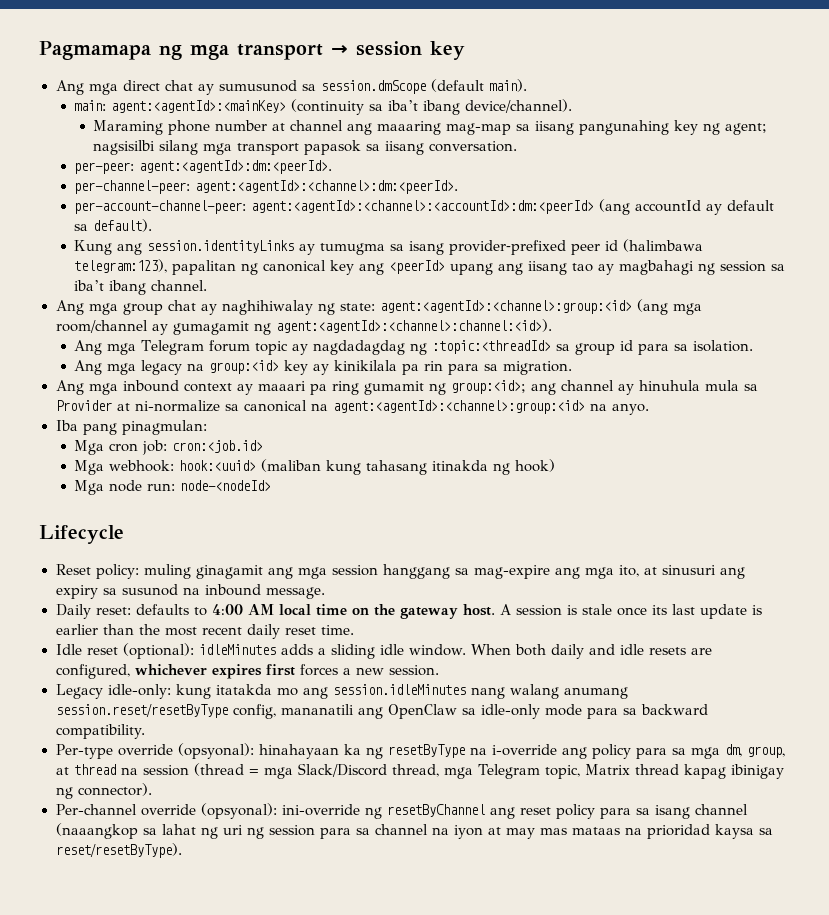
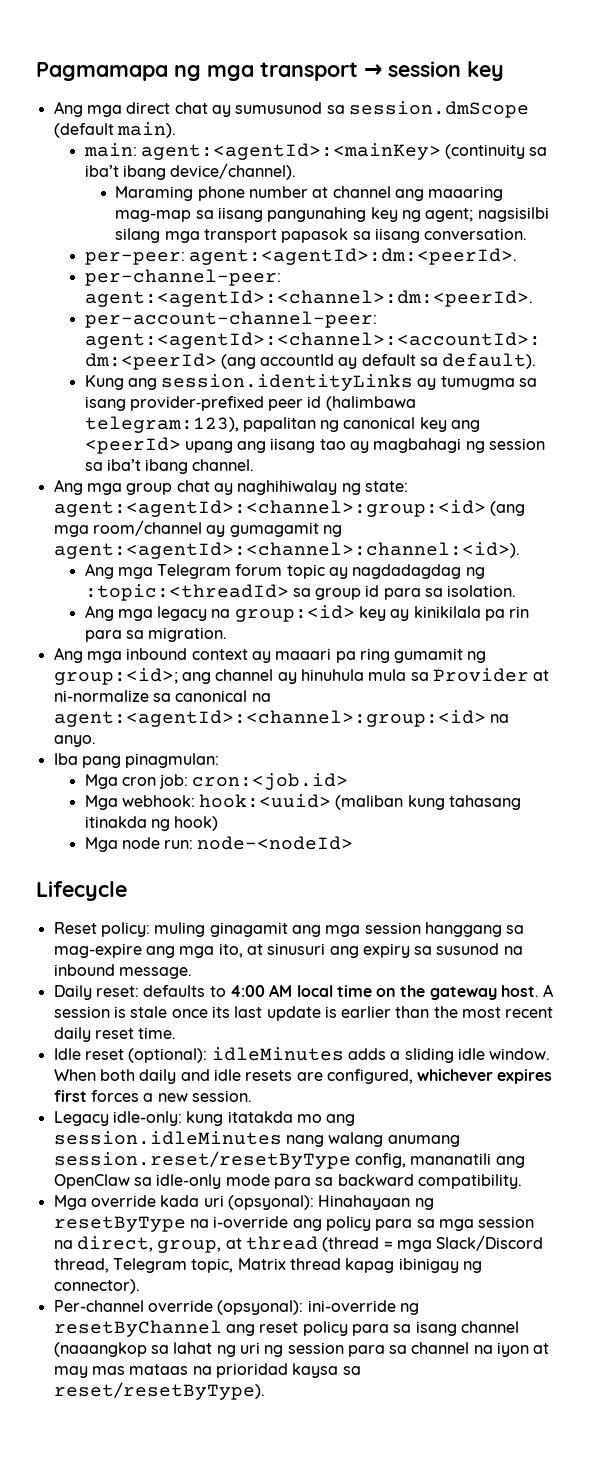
- Per-type override (opsyonal): hinahayaan ka ng resetByType na i-override ang policy para sa mga dm, group, at thread na session (thread = mga Slack/Discord thread, mga Telegram topic, Matrix thread kapag ibinigay ng connector).
+ Mga override kada uri (opsyonal): Hinahayaan ng resetByType na i-override ang policy para sa mga session na direct, group, at thread (thread = mga Slack/Discord thread, Telegram topic, Matrix thread kapag ibinigay ng connector).

